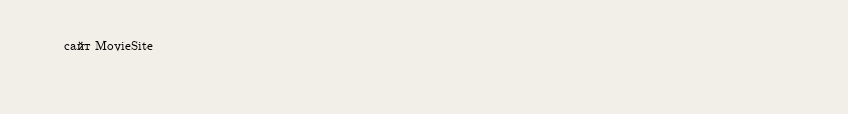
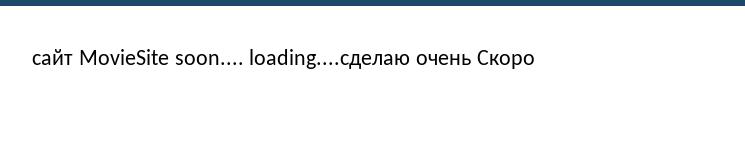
- сайт MovieSite
+ сайт MovieSite soon.... loading....сделаю очень Скоро

